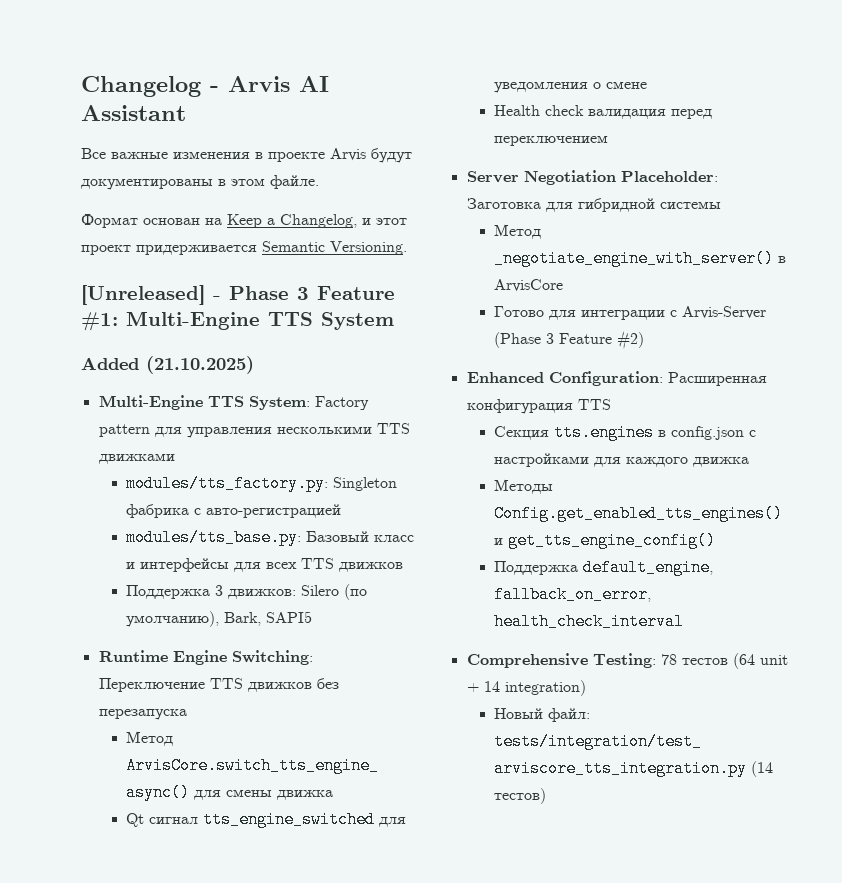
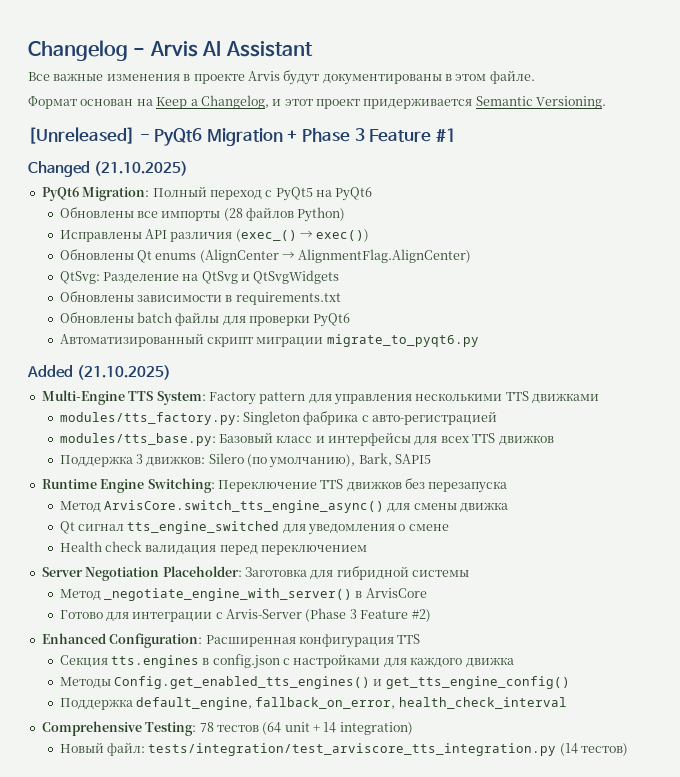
- [Unreleased] - Phase 3 Feature #1: Multi-Engine TTS System
+ [Unreleased] - PyQt6 Migration + Phase 3 Feature #1
+ Changed (21.10.2025)
+ PyQt6 Migration: Полный переход с PyQt5 на PyQt6
+ Обновлены все импорты (28 файлов Python)
+ Исправлены API различия (exec_() → exec())
+ Обновлены Qt enums (AlignCenter → AlignmentFlag.AlignCenter)
+ QtSvg: Разделение на QtSvg и QtSvgWidgets
+ Обновлены зависимости в requirements.txt
+ Обновлены batch файлы для проверки PyQt6
+ Автоматизированный скрипт миграции migrate_to_pyqt6.py

